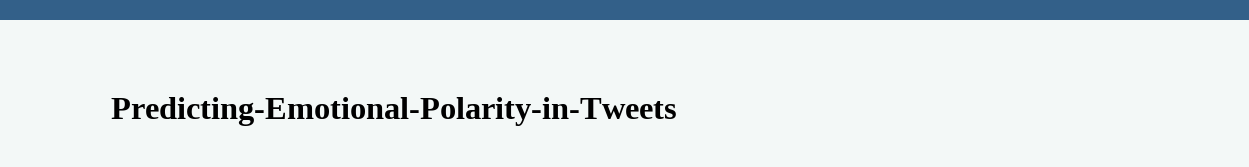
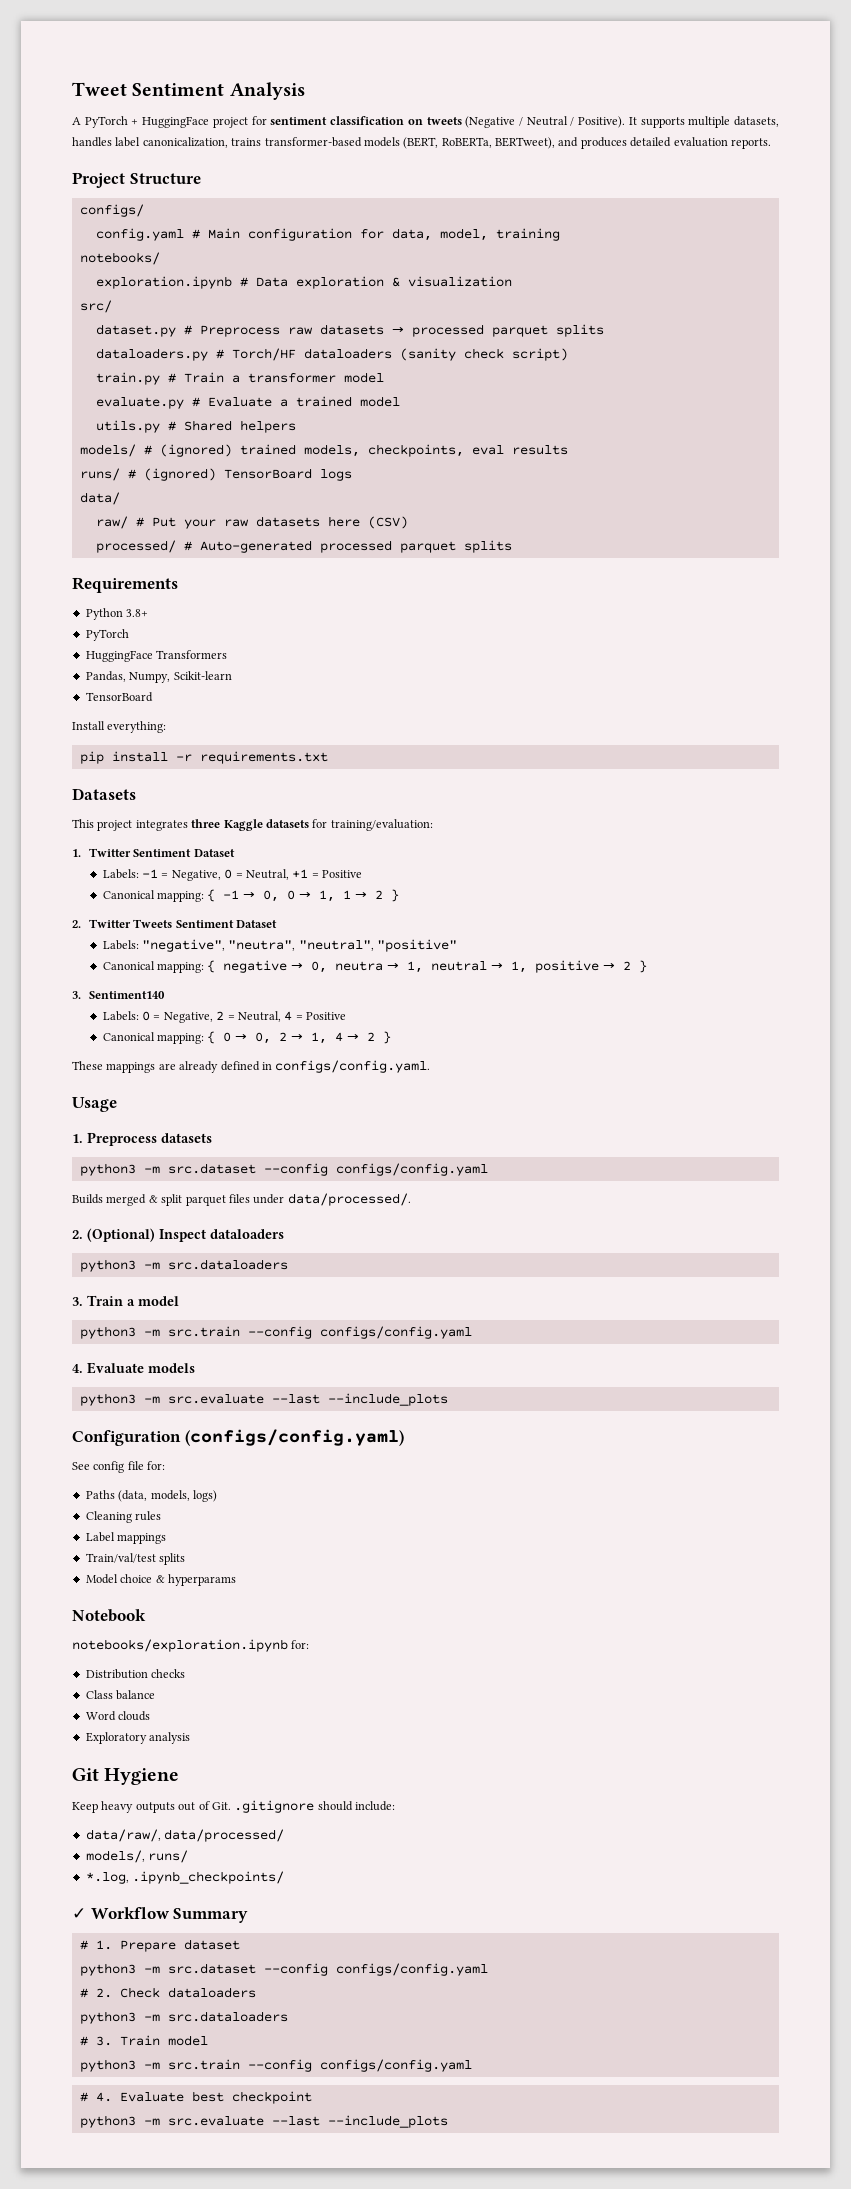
- Predicting-Emotional-Polarity-in-Tweets
+ Tweet Sentiment Analysis
+ A PyTorch + HuggingFace project for sentiment classification on tweets (Negative / Neutral / Positive). It supports multiple datasets, handles label canonicalization, trains transformer-based models (BERT, RoBERTa, BERTweet), and produces detailed evaluation reports.
+ Project Structure
+ configs/
+ config.yaml # Main configuration for data, model, training
+ notebooks/
+ exploration.ipynb # Data exploration & visualization
+ src/
+ dataset.py # Preprocess raw datasets → processed parquet splits
+ dataloaders.py # Torch/HF dataloaders (sanity check script)
+ train.py # Train a transformer model
+ evaluate.py # Evaluate a trained model
+ utils.py # Shared helpers
+ models/ # (ignored) trained models, checkpoints, eval results
+ runs/ # (ignored) TensorBoard logs
+ data/
+ raw/ # Put your raw datasets here (CSV)
+ processed/ # Auto-generated processed parquet splits
+ Requirements
+ Python 3.8+
+ PyTorch
+ HuggingFace Transformers
+ Pandas, Numpy, Scikit-learn
+ TensorBoard
+ Install everything:
+ pip install -r requirements.txt
+ Datasets
+ This project integrates three Kaggle datasets for training/evaluation:
+ 1. Twitter Sentiment Dataset
+ Labels: -1 = Negative, 0 = Neutral, +1 = Positive
+ Canonical mapping: { -1 → 0, 0 → 1, 1 → 2 }
+ 2. Twitter Tweets Sentiment Dataset
+ Labels: "negative", "neutra", "neutral", "positive"
+ Canonical mapping: { negative → 0, neutra → 1, neutral → 1, positive → 2 }
+ 3. Sentiment140
+ Labels: 0 = Negative, 2 = Neutral, 4 = Positive
+ Canonical mapping: { 0 → 0, 2 → 1, 4 → 2 }
+ These mappings are already defined in configs/config.yaml.
+ Usage
+ 1. Preprocess datasets
+ python3 -m src.dataset --config configs/config.yaml
+ Builds merged & split parquet files under data/processed/.
+ 2. (Optional) Inspect dataloaders
+ python3 -m src.dataloaders
+ 3. Train a model
+ python3 -m src.train --config configs/config.yaml
+ 4. Evaluate models
+ python3 -m src.evaluate --last --include_plots
+ Configuration (configs/config.yaml)
+ See config file for:
+ Paths (data, models, logs)
+ Cleaning rules
+ Label mappings
+ Train/val/test splits
+ Model choice & hyperparams
+ Notebook
+ notebooks/exploration.ipynb for:
+ Distribution checks
+ Class balance
+ Word clouds
+ Exploratory analysis
+ Git Hygiene
+ Keep heavy outputs out of Git. .gitignore should include:
+ data/raw/, data/processed/
+ models/, runs/
+ *.log, .ipynb_checkpoints/
+ ✓ Workflow Summary
+ # 1. Prepare dataset
+ python3 -m src.dataset --config configs/config.yaml
+ # 2. Check dataloaders
+ python3 -m src.dataloaders
+ # 3. Train model
+ python3 -m src.train --config configs/config.yaml
+ # 4. Evaluate best checkpoint
+ python3 -m src.evaluate --last --include_plots

